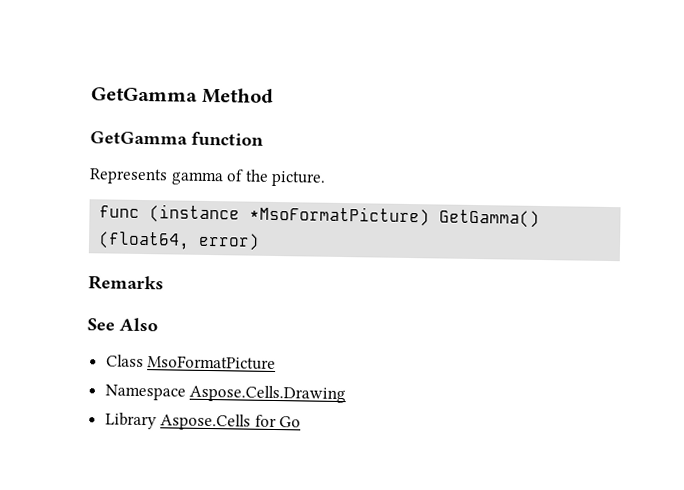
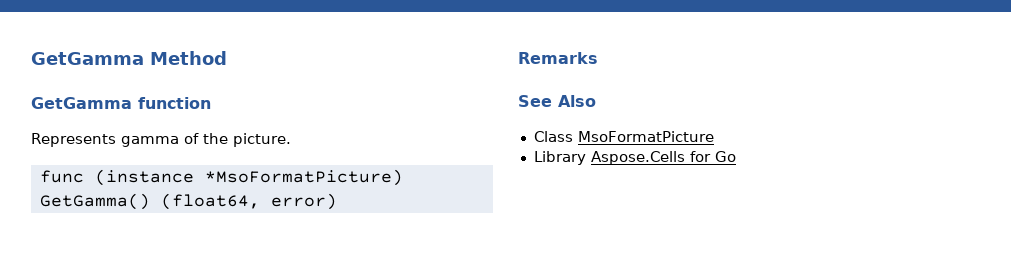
- Namespace Aspose.Cells.Drawing

